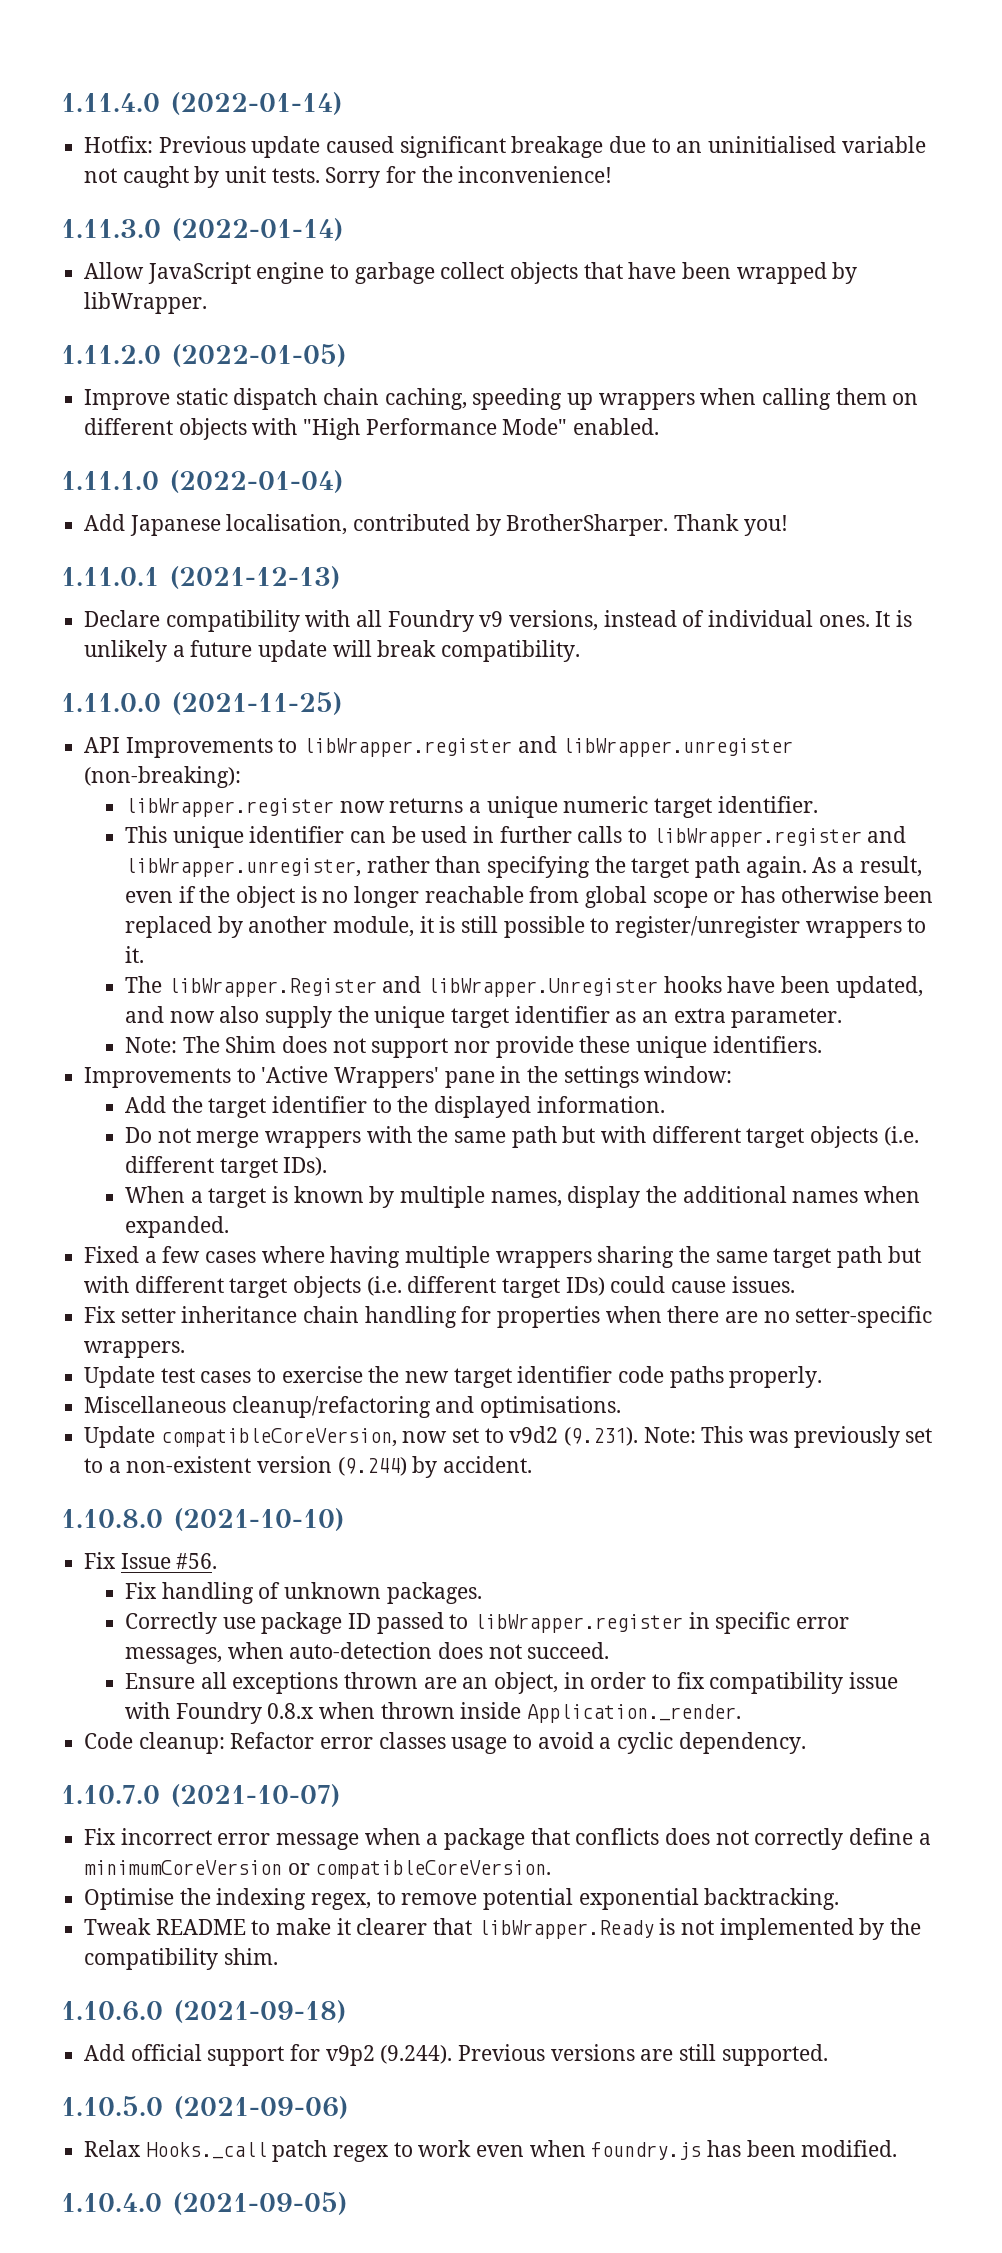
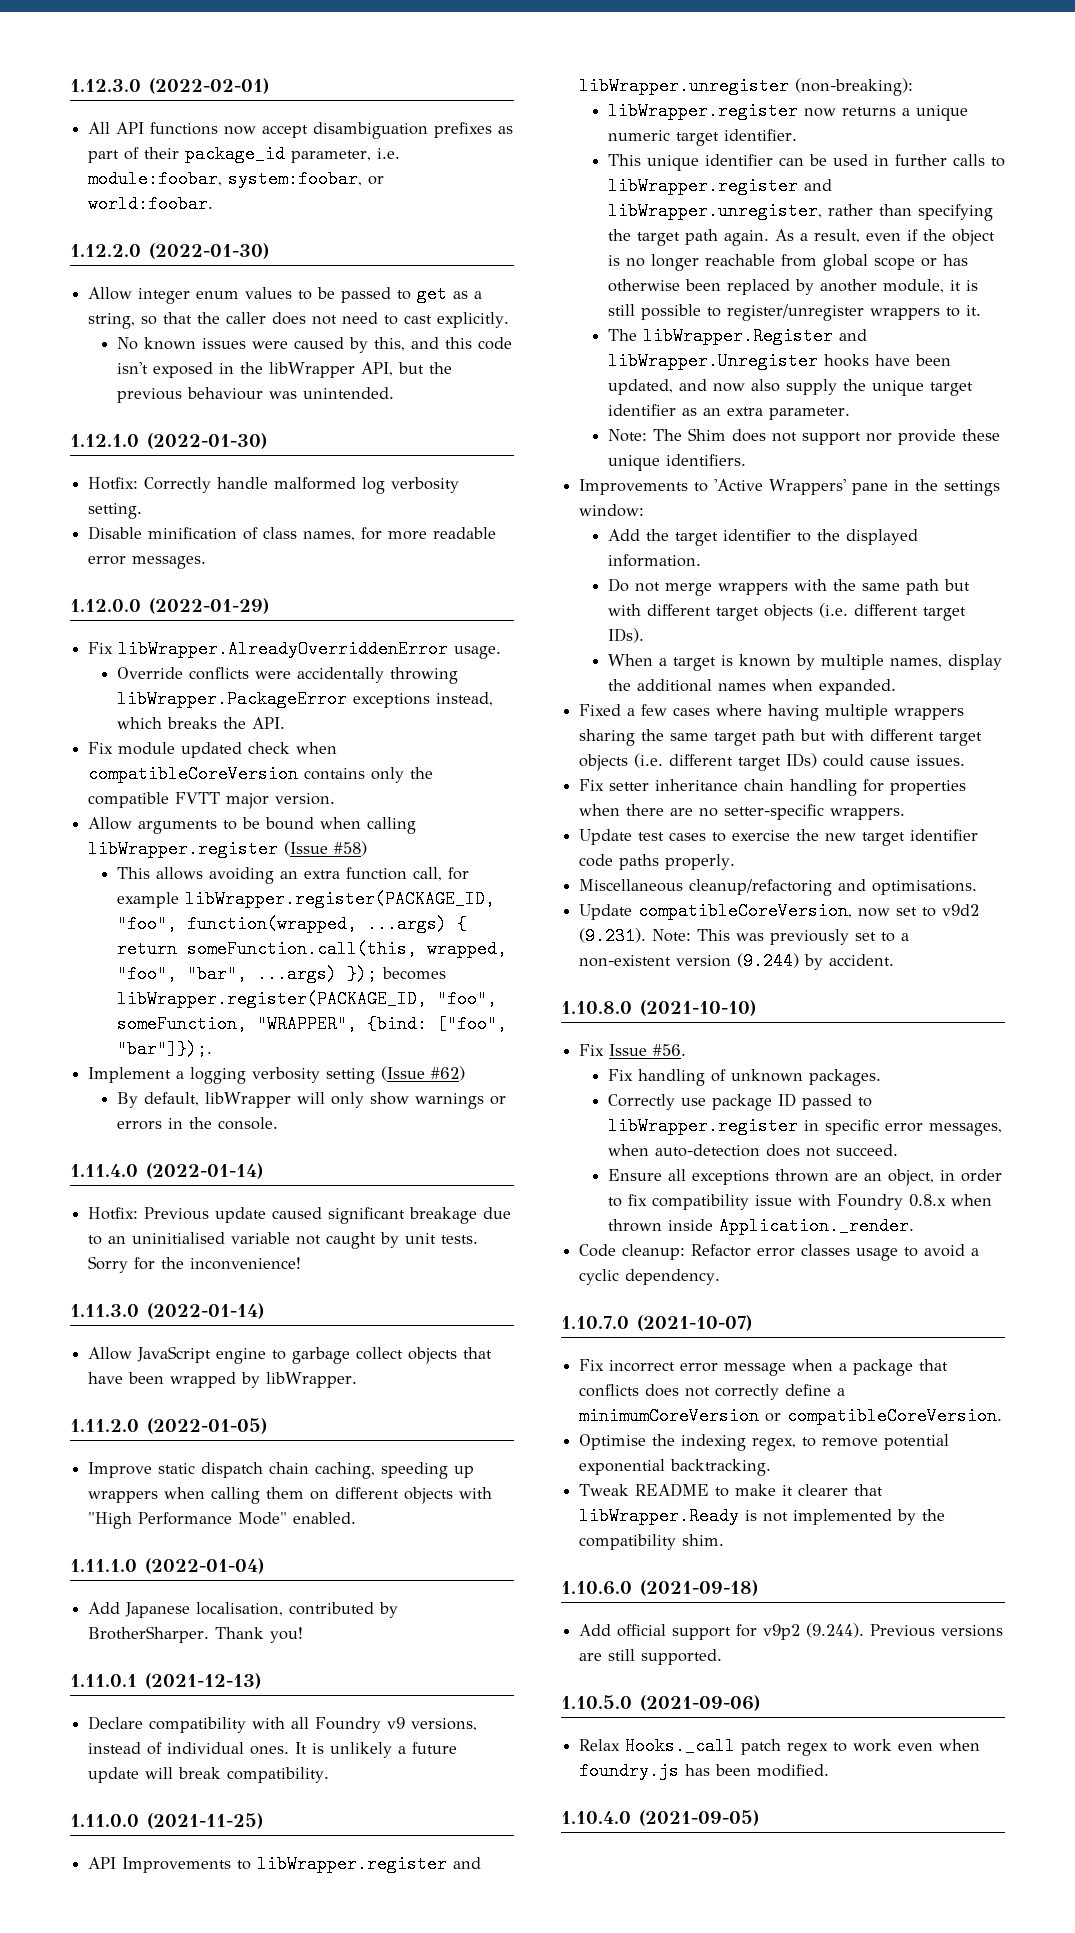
+ 1.12.3.0 (2022-02-01)
+ All API functions now accept disambiguation prefixes as part of their package_id parameter, i.e. module:foobar, system:foobar, or world:foobar.
+ 1.12.2.0 (2022-01-30)
+ Allow integer enum values to be passed to get as a string, so that the caller does not need to cast explicitly.
+ No known issues were caused by this, and this code isn't exposed in the libWrapper API, but the previous behaviour was unintended.
+ 1.12.1.0 (2022-01-30)
+ Hotfix: Correctly handle malformed log verbosity setting.
+ Disable minification of class names, for more readable error messages.
+ 1.12.0.0 (2022-01-29)
+ Fix libWrapper.AlreadyOverriddenError usage.
+ Override conflicts were accidentally throwing libWrapper.PackageError exceptions instead, which breaks the API.
+ Fix module updated check when compatibleCoreVersion contains only the compatible FVTT major version.
+ Allow arguments to be bound when calling libWrapper.register (Issue #58)
+ This allows avoiding an extra function call, for example libWrapper.register(PACKAGE_ID, "foo", function(wrapped, ...args) { return someFunction.call(this, wrapped, "foo", "bar", ...args) }); becomes libWrapper.register(PACKAGE_ID, "foo", someFunction, "WRAPPER", {bind: ["foo", "bar"]});.
+ Implement a logging verbosity setting (Issue #62)
+ By default, libWrapper will only show warnings or errors in the console.

